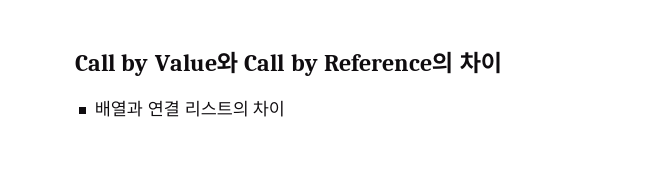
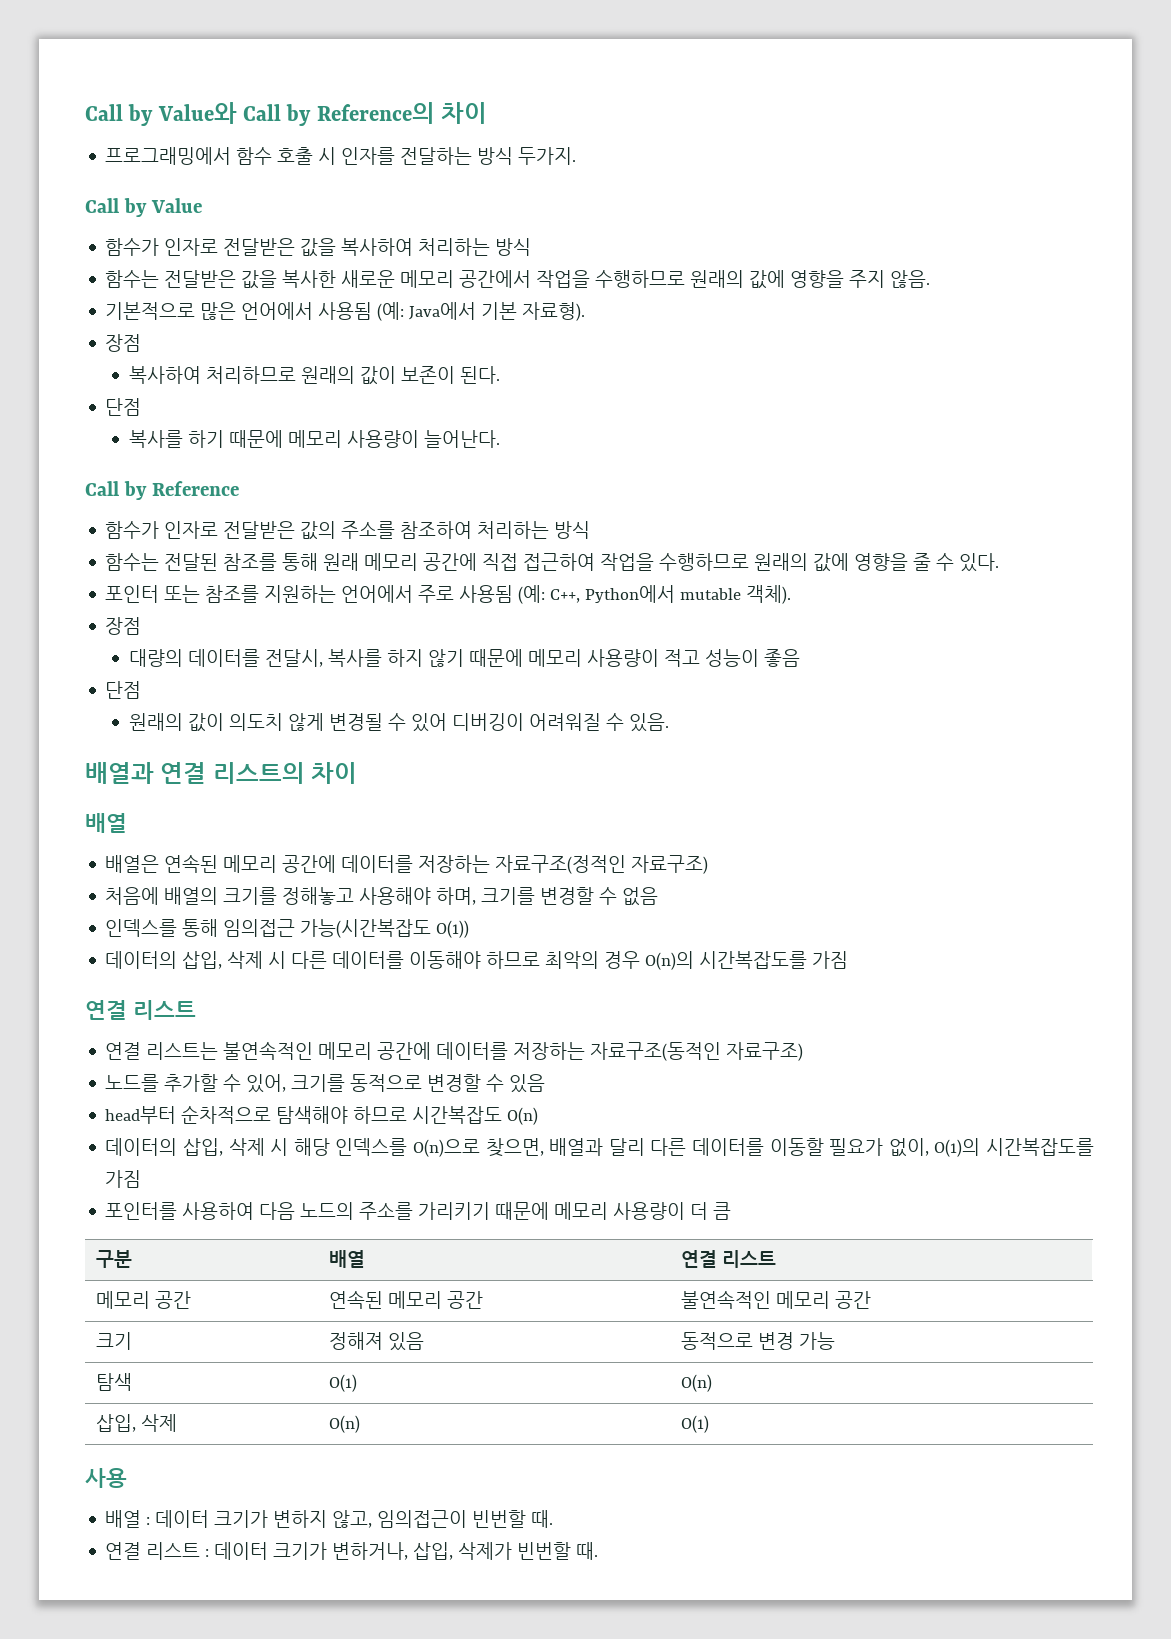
+ 프로그래밍에서 함수 호출 시 인자를 전달하는 방식 두가지.
+ Call by Value
+ 함수가 인자로 전달받은 값을 복사하여 처리하는 방식
+ 함수는 전달받은 값을 복사한 새로운 메모리 공간에서 작업을 수행하므로 원래의 값에 영향을 주지 않음.
+ 기본적으로 많은 언어에서 사용됨 (예: Java에서 기본 자료형).
+ 장점
+ 복사하여 처리하므로 원래의 값이 보존이 된다.
+ 단점
+ 복사를 하기 때문에 메모리 사용량이 늘어난다.
+ Call by Reference
+ 함수가 인자로 전달받은 값의 주소를 참조하여 처리하는 방식
+ 함수는 전달된 참조를 통해 원래 메모리 공간에 직접 접근하여 작업을 수행하므로 원래의 값에 영향을 줄 수 있다.
+ 포인터 또는 참조를 지원하는 언어에서 주로 사용됨 (예: C++, Python에서 mutable 객체).
+ 장점
+ 대량의 데이터를 전달시, 복사를 하지 않기 때문에 메모리 사용량이 적고 성능이 좋음
+ 단점
+ 원래의 값이 의도치 않게 변경될 수 있어 디버깅이 어려워질 수 있음.
  배열과 연결 리스트의 차이
+ 배열
+ 배열은 연속된 메모리 공간에 데이터를 저장하는 자료구조(정적인 자료구조)
+ 처음에 배열의 크기를 정해놓고 사용해야 하며, 크기를 변경할 수 없음
+ 인덱스를 통해 임의접근 가능(시간복잡도 O(1))
+ 데이터의 삽입, 삭제 시 다른 데이터를 이동해야 하므로 최악의 경우 O(n)의 시간복잡도를 가짐
+ 연결 리스트
+ 연결 리스트는 불연속적인 메모리 공간에 데이터를 저장하는 자료구조(동적인 자료구조)
+ 노드를 추가할 수 있어, 크기를 동적으로 변경할 수 있음
+ head부터 순차적으로 탐색해야 하므로 시간복잡도 O(n)
+ 데이터의 삽입, 삭제 시 해당 인덱스를 O(n)으로 찾으면, 배열과 달리 다른 데이터를 이동할 필요가 없이, O(1)의 시간복잡도를 가짐
+ 포인터를 사용하여 다음 노드의 주소를 가리키기 때문에 메모리 사용량이 더 큼
+ 구분 | 배열 | 연결 리스트
+ 메모리 공간 | 연속된 메모리 공간 | 불연속적인 메모리 공간
+ 크기 | 정해져 있음 | 동적으로 변경 가능
+ 탐색 | O(1) | O(n)
+ 삽입, 삭제 | O(n) | O(1)
+ 사용
+ 배열 : 데이터 크기가 변하지 않고, 임의접근이 빈번할 때.
+ 연결 리스트 : 데이터 크기가 변하거나, 삽입, 삭제가 빈번할 때.

